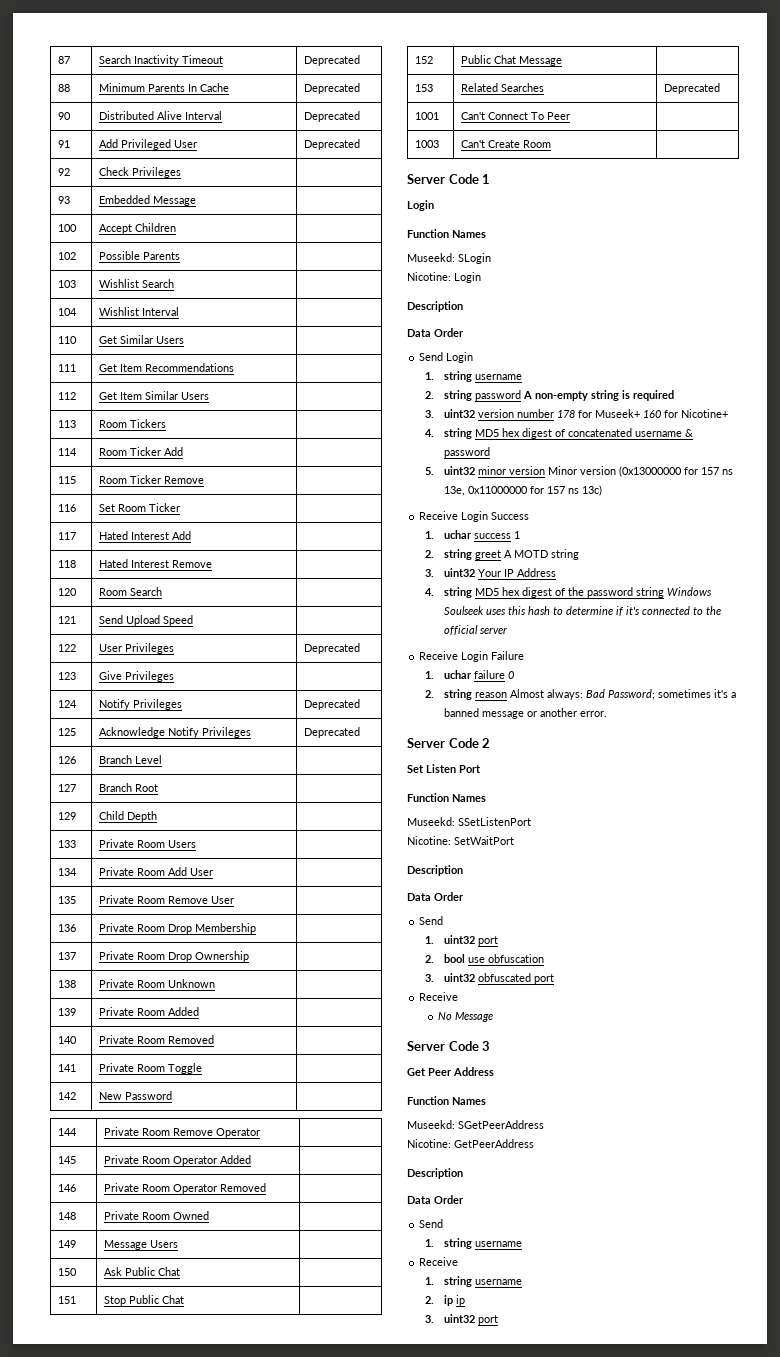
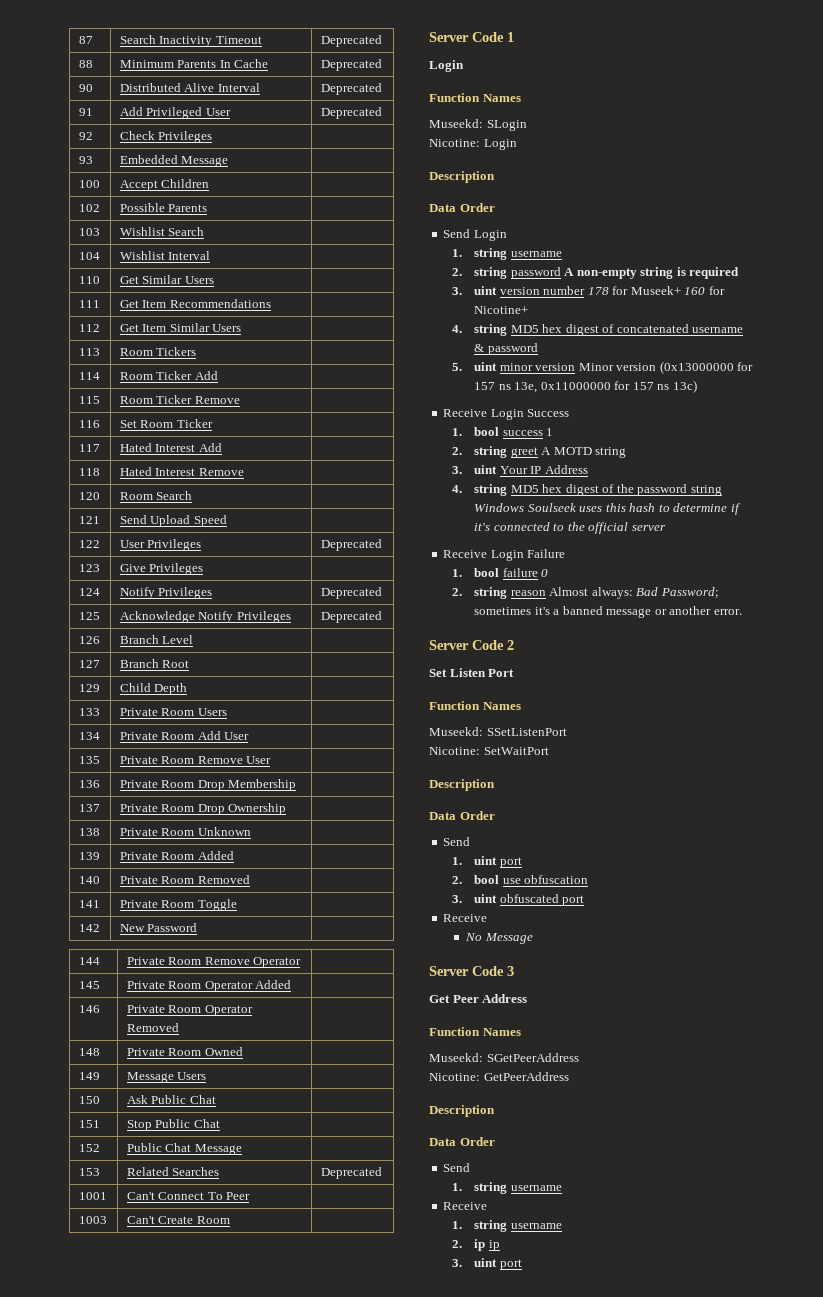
- 3. uint32 version number 178 for Museek+ 160 for Nicotine+
+ 3. uint version number 178 for Museek+ 160 for Nicotine+
- 5. uint32 minor version Minor version (0x13000000 for 157 ns 13e, 0x11000000 for 157 ns 13c)
+ 5. uint minor version Minor version (0x13000000 for 157 ns 13e, 0x11000000 for 157 ns 13c)
- 1. uchar success 1
+ 1. bool success 1
- 3. uint32 Your IP Address
+ 3. uint Your IP Address
- 1. uchar failure 0
+ 1. bool failure 0
- 1. uint32 port
+ 1. uint port
- 3. uint32 obfuscated port
+ 3. uint obfuscated port
- 3. uint32 port
+ 3. uint port

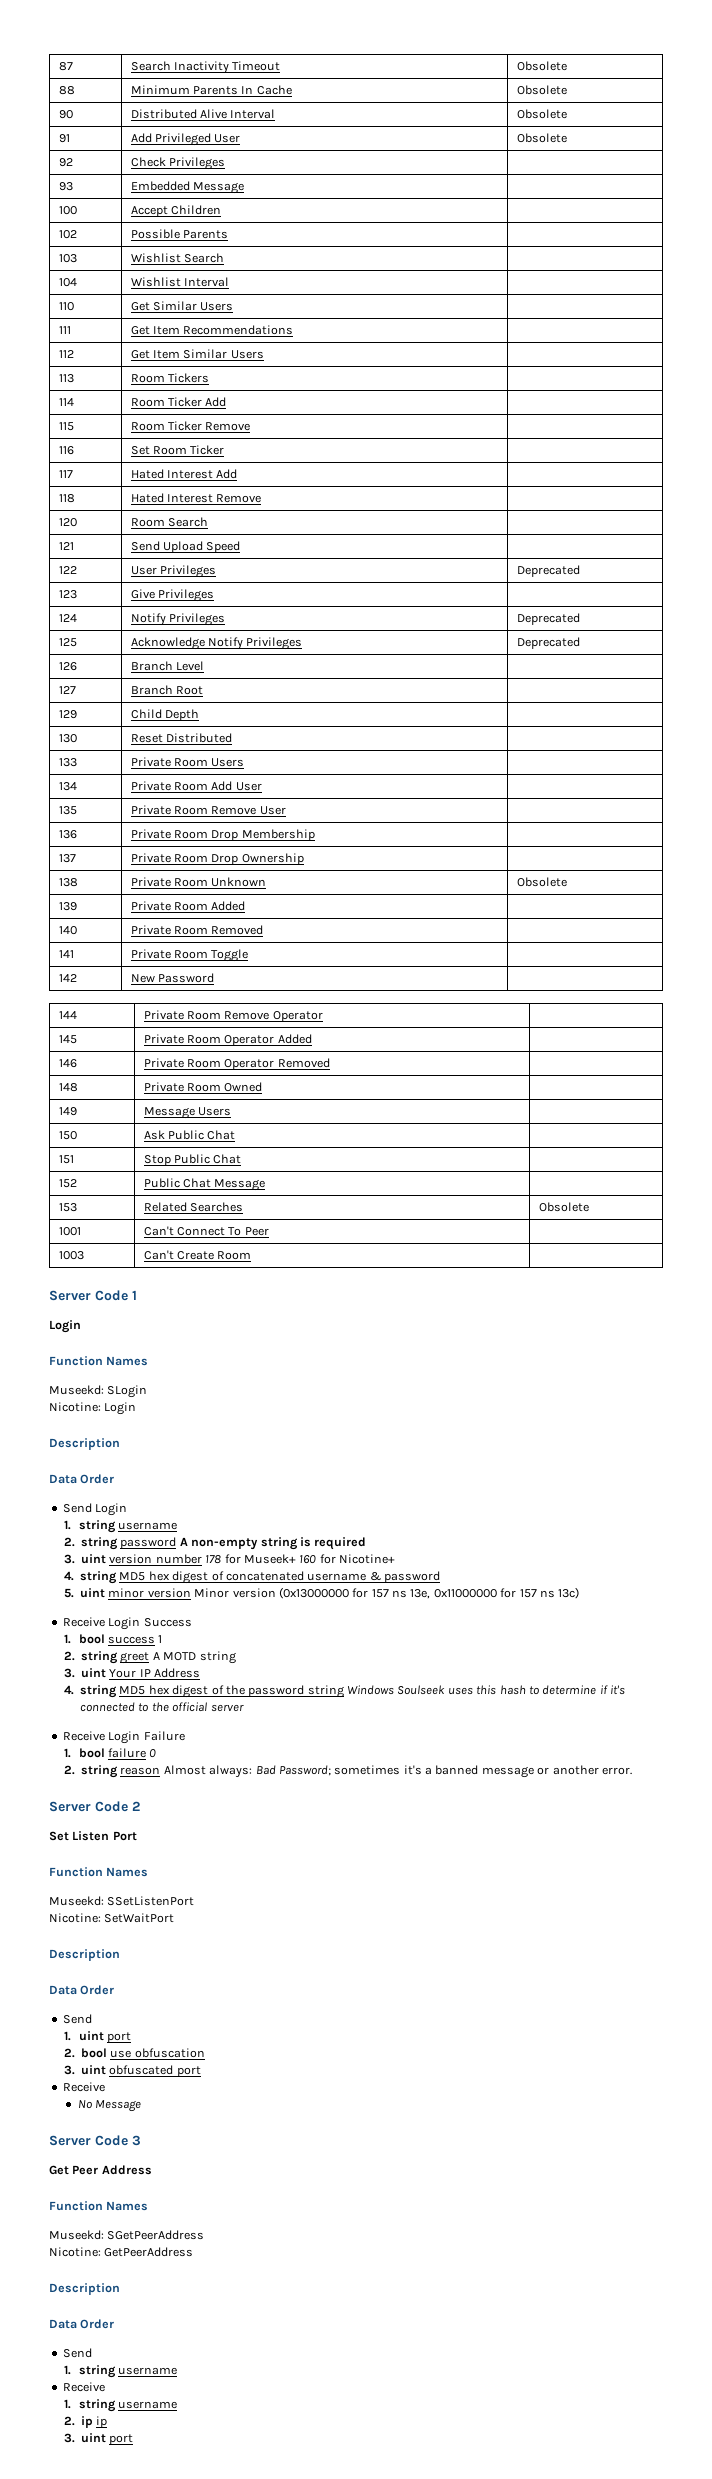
- 87 | Search Inactivity Timeout | Deprecated
+ 87 | Search Inactivity Timeout | Obsolete
- 88 | Minimum Parents In Cache | Deprecated
+ 88 | Minimum Parents In Cache | Obsolete
- 90 | Distributed Alive Interval | Deprecated
+ 90 | Distributed Alive Interval | Obsolete
- 91 | Add Privileged User | Deprecated
+ 91 | Add Privileged User | Obsolete
+ 130 | Reset Distributed |
- 138 | Private Room Unknown |
+ 138 | Private Room Unknown | Obsolete
- 153 | Related Searches | Deprecated
+ 153 | Related Searches | Obsolete

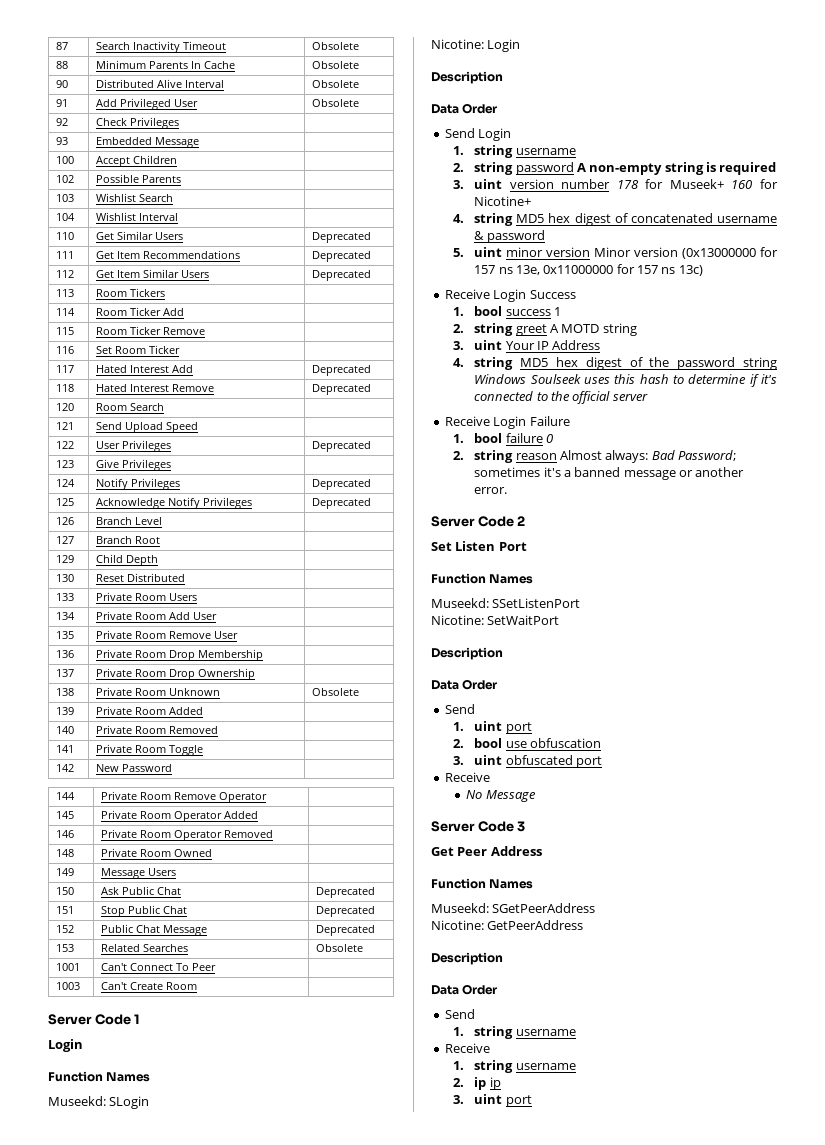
- 110 | Get Similar Users |
+ 110 | Get Similar Users | Deprecated
- 111 | Get Item Recommendations |
+ 111 | Get Item Recommendations | Deprecated
- 112 | Get Item Similar Users |
+ 112 | Get Item Similar Users | Deprecated
- 117 | Hated Interest Add |
+ 117 | Hated Interest Add | Deprecated
- 118 | Hated Interest Remove |
+ 118 | Hated Interest Remove | Deprecated
- 150 | Ask Public Chat |
+ 150 | Ask Public Chat | Deprecated
- 151 | Stop Public Chat |
+ 151 | Stop Public Chat | Deprecated
- 152 | Public Chat Message |
+ 152 | Public Chat Message | Deprecated

